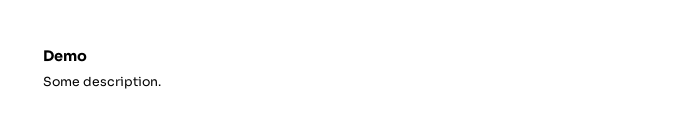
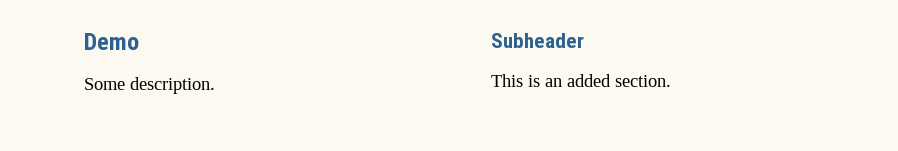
+ Subheader
+ This is an added section.

